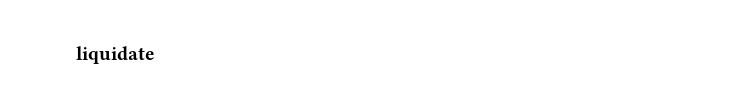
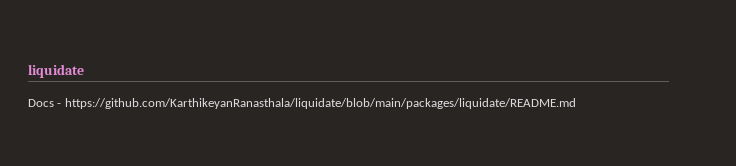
+ Docs - https://github.com/KarthikeyanRanasthala/liquidate/blob/main/packages/liquidate/README.md

